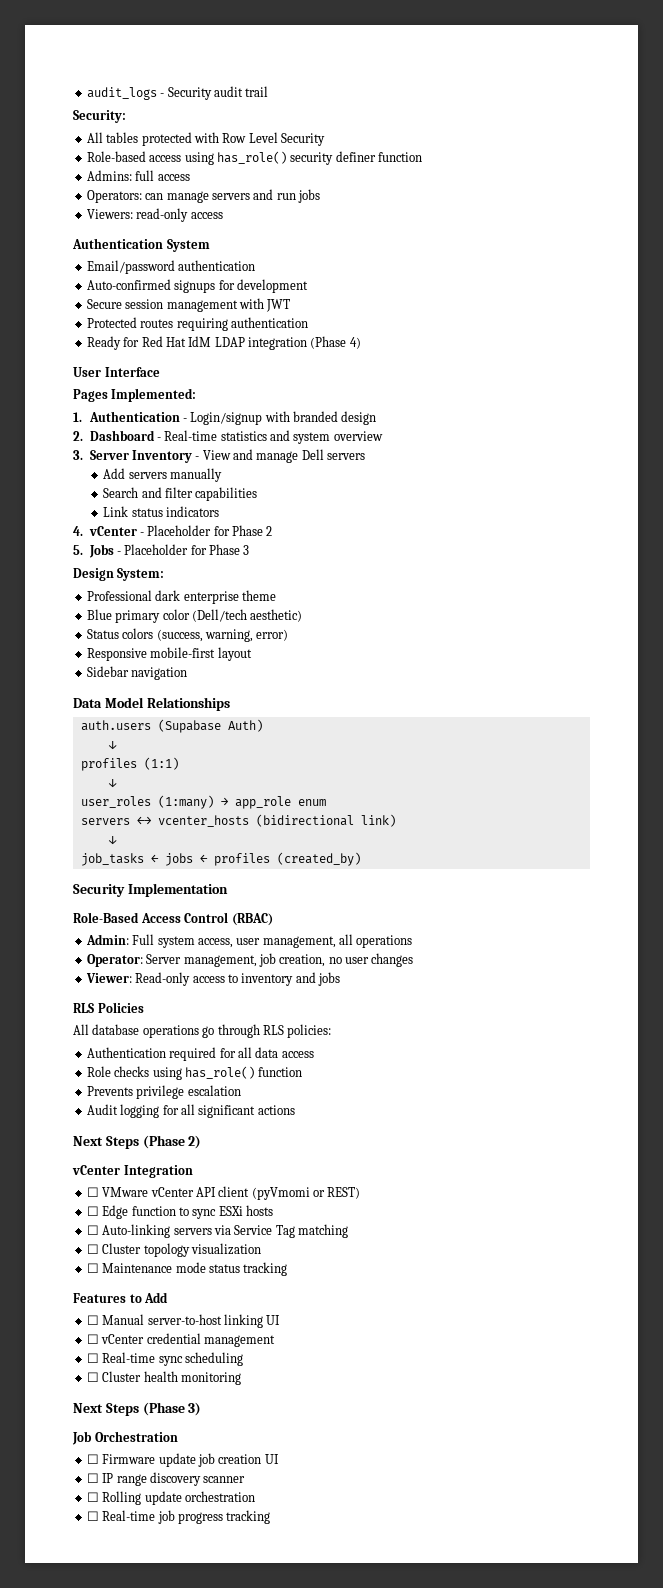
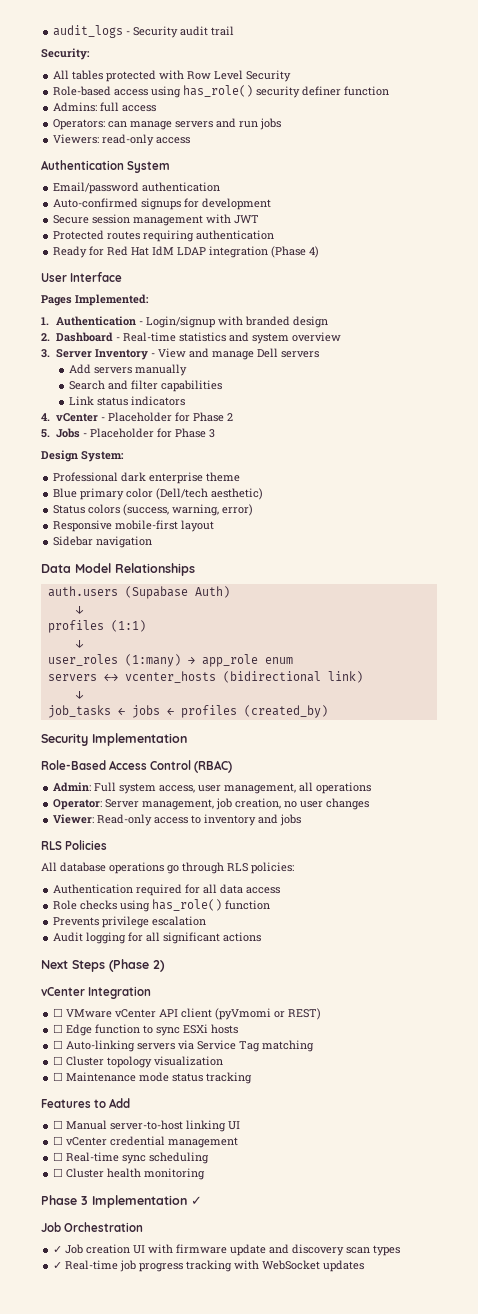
- Next Steps (Phase 3)
+ Phase 3 Implementation ✓
  Job Orchestration
- ☐ Firmware update job creation UI
- ☐ IP range discovery scanner
- ☐ Rolling update orchestration
- ☐ Real-time job progress tracking
+ ✓ Job creation UI with firmware update and discovery scan types
+ ✓ Real-time job progress tracking with WebSocket updates

